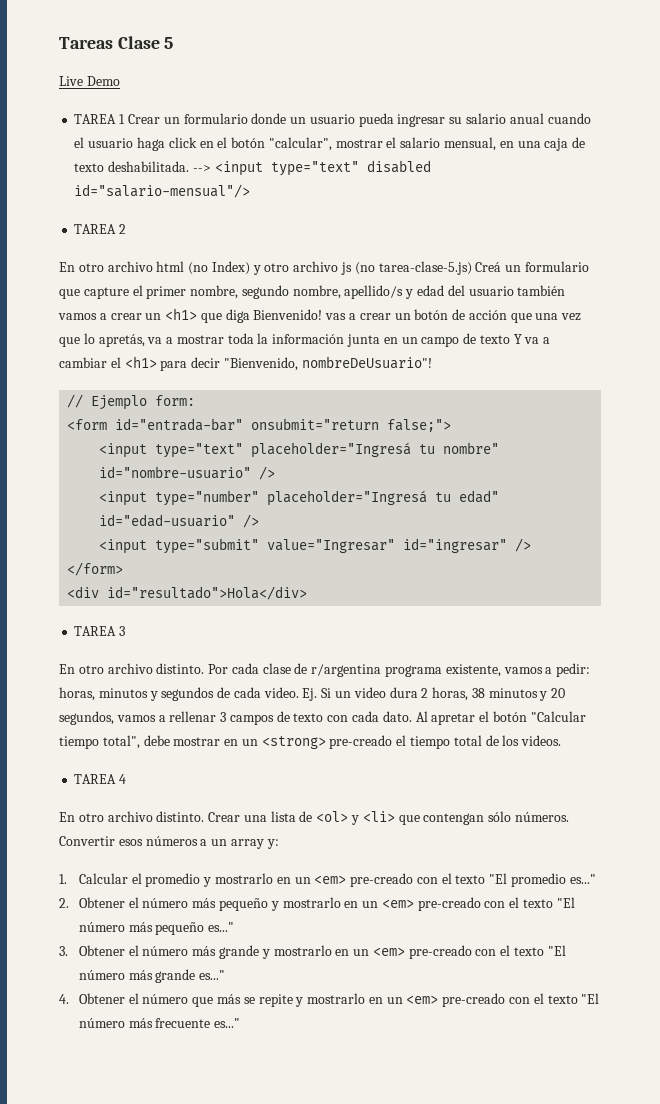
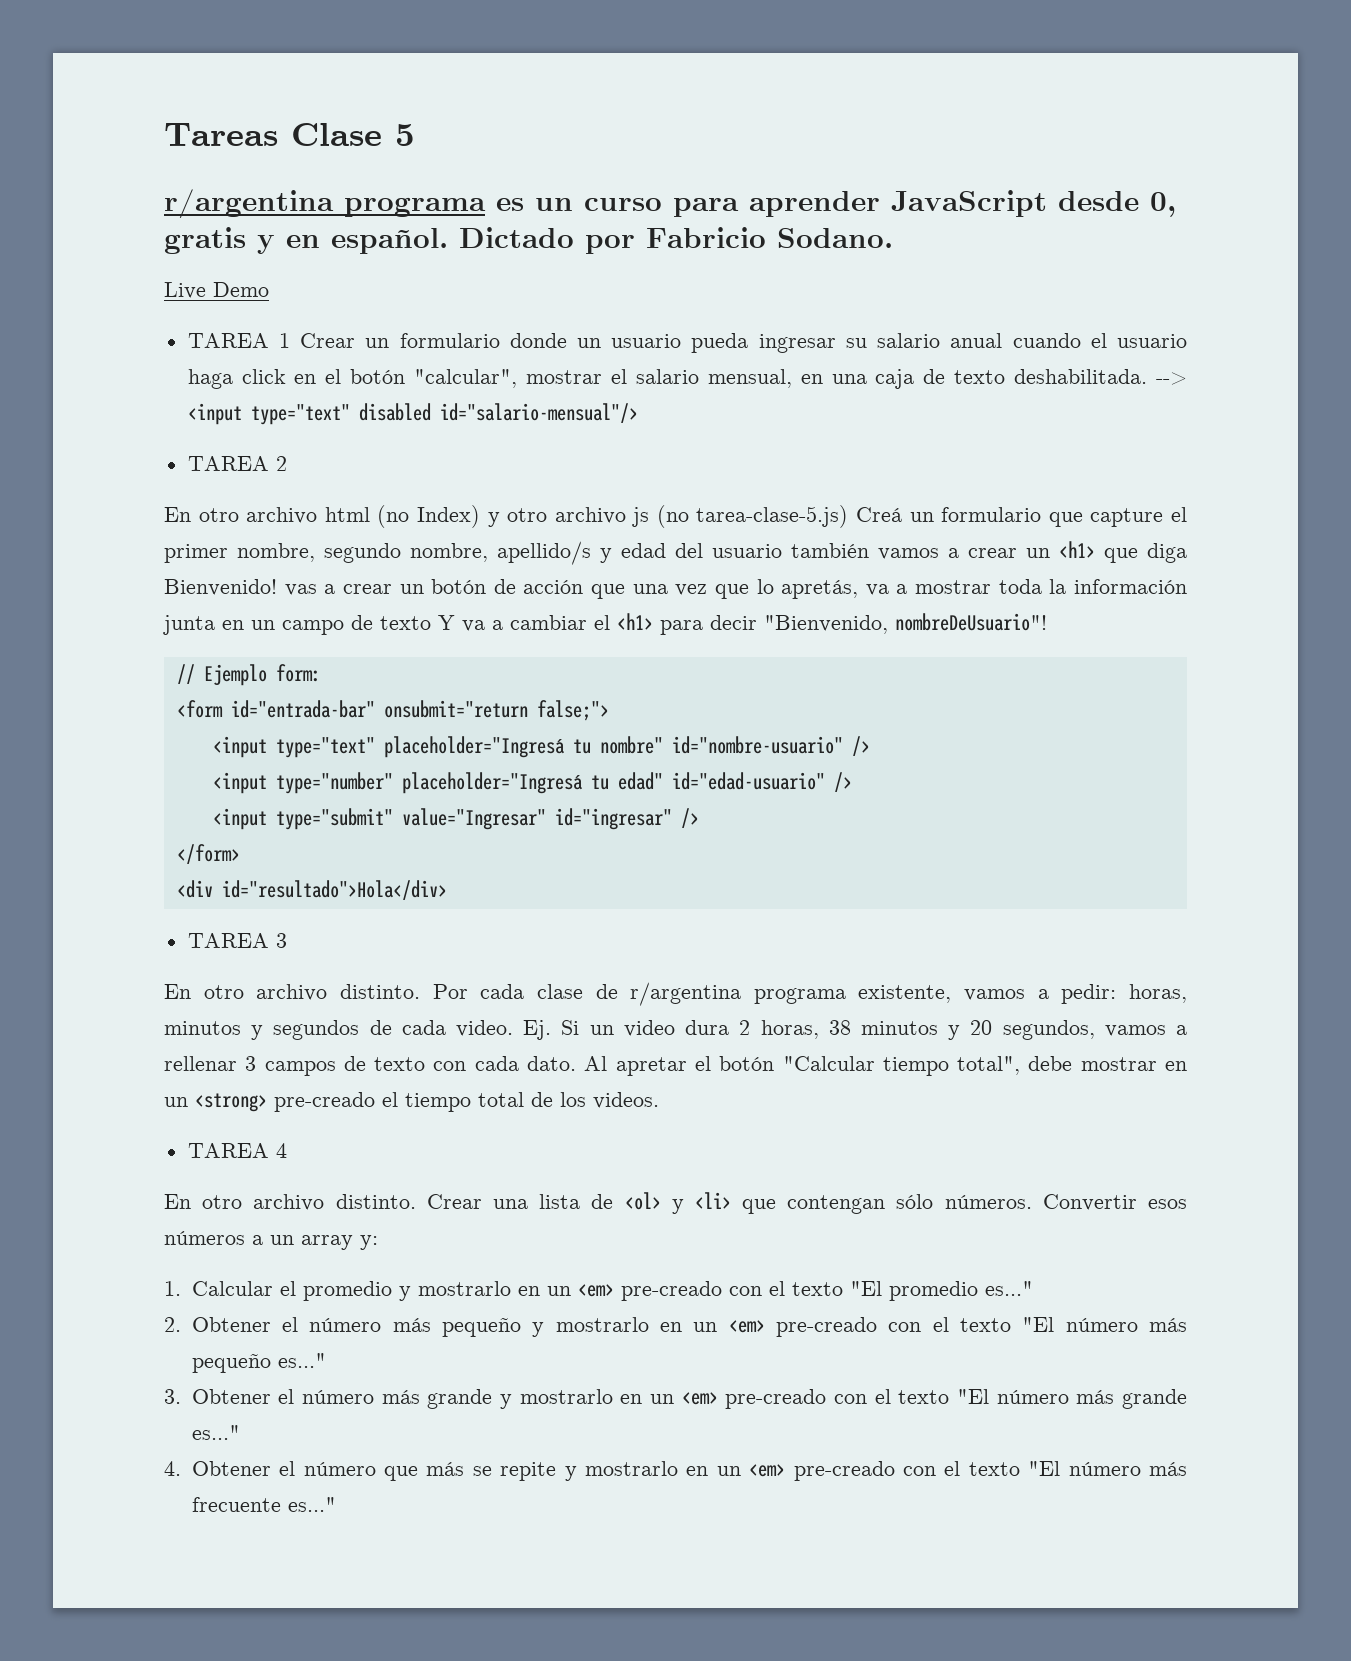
+ r/argentina programa es un curso para aprender JavaScript desde 0, gratis y en español. Dictado por Fabricio Sodano.

